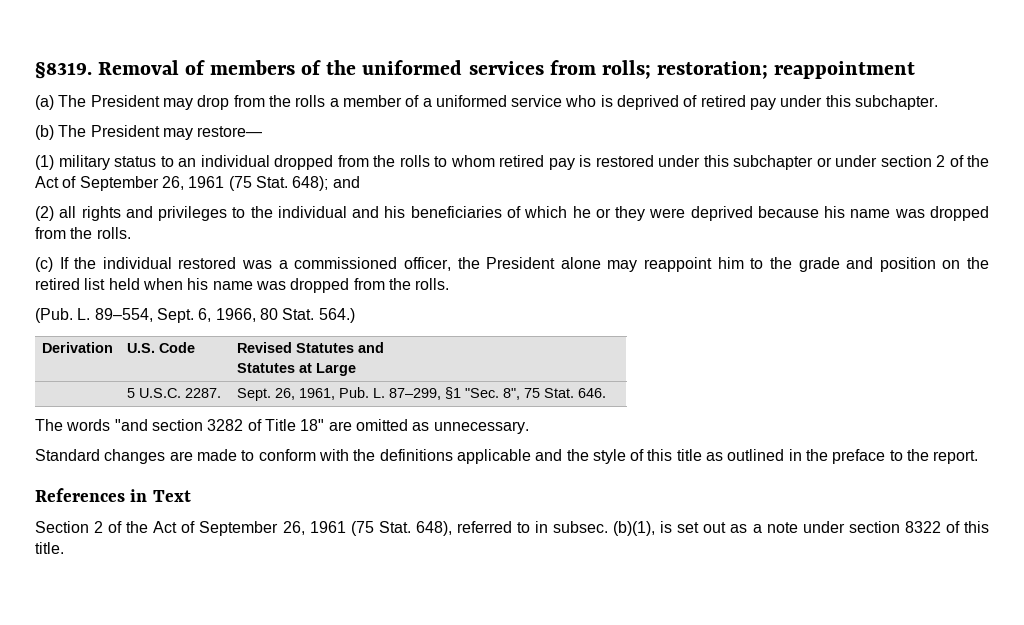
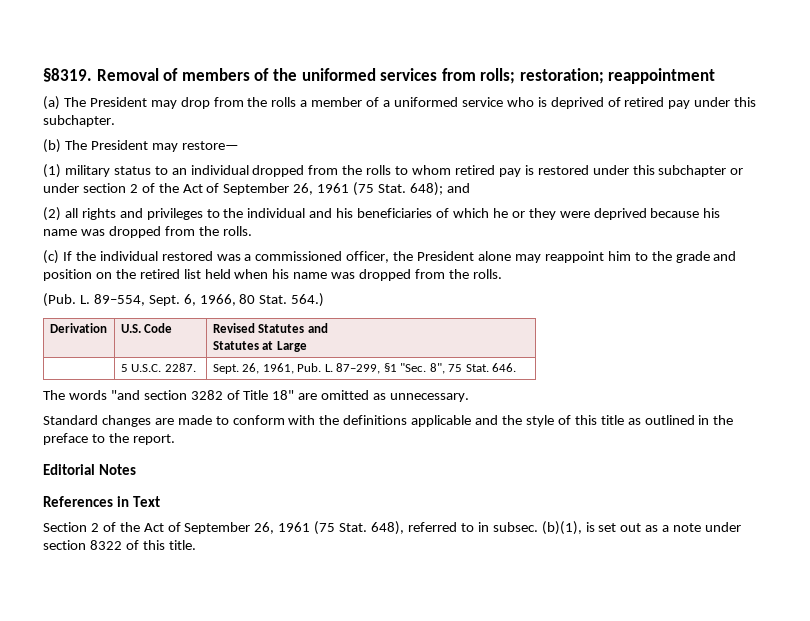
+ Editorial Notes

